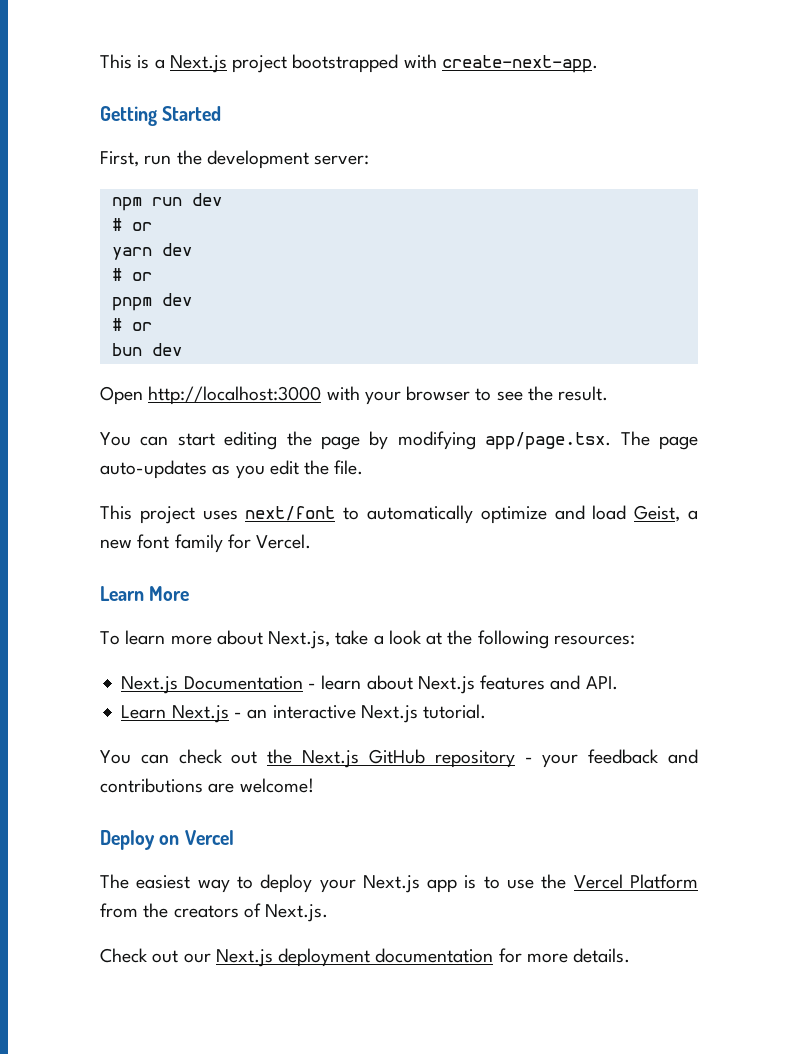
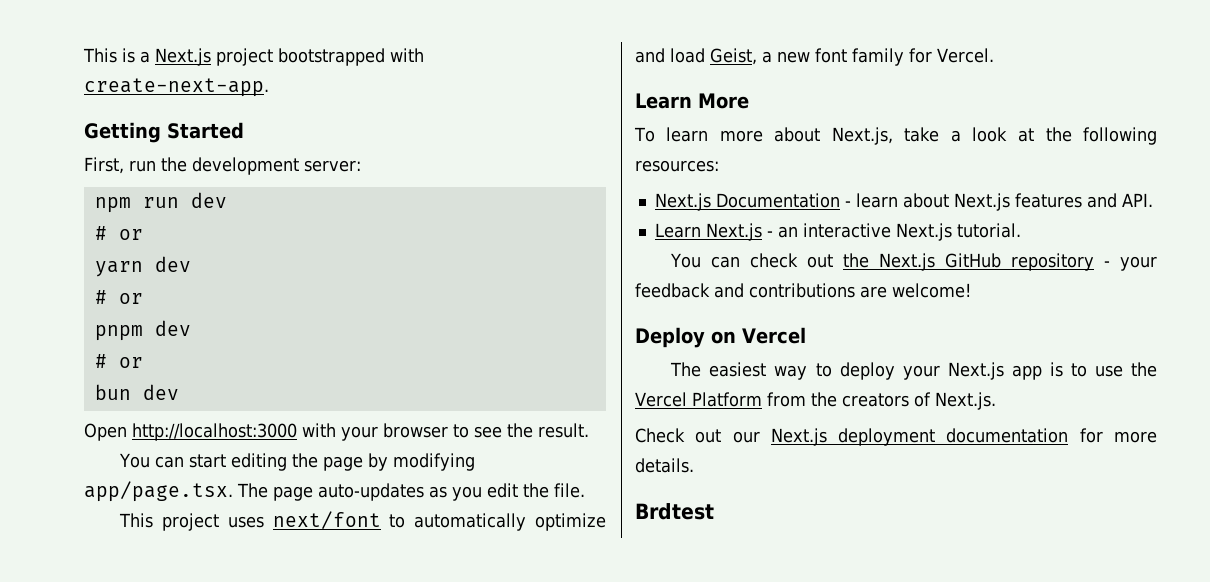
+ Brdtest

